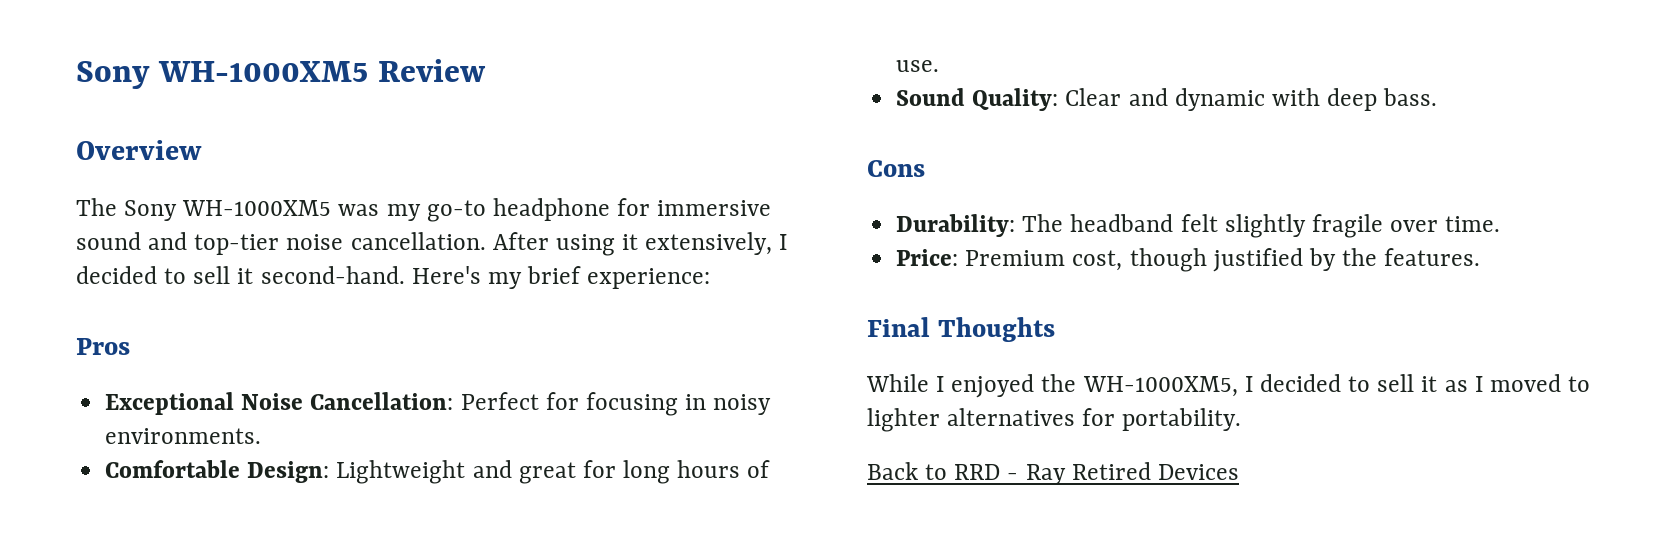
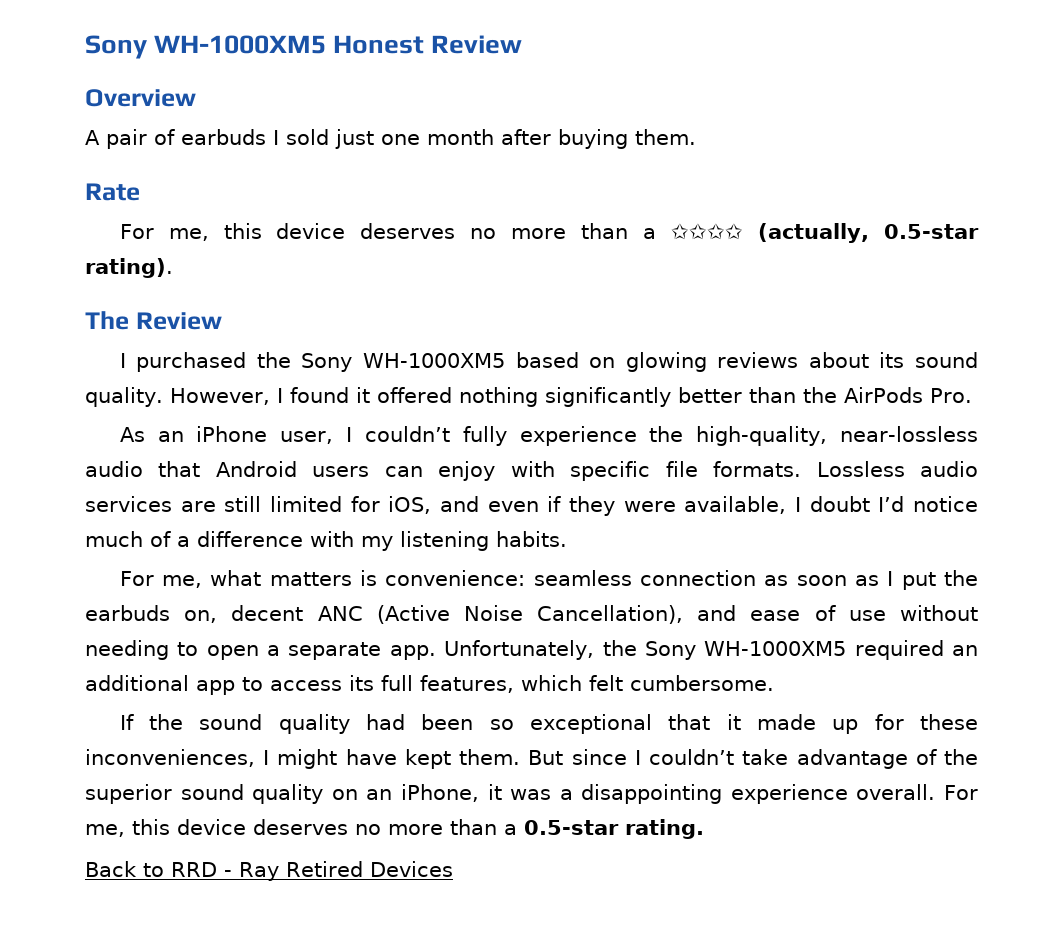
- Sony WH-1000XM5 Review
+ Sony WH-1000XM5 Honest Review
- The Sony WH-1000XM5 was my go-to headphone for immersive sound and top-tier noise cancellation. After using it extensively, I decided to sell it second-hand. Here's my brief experience:
- Pros
- Exceptional Noise Cancellation: Perfect for focusing in noisy environments.
- Comfortable Design: Lightweight and great for long hours of use.
- Sound Quality: Clear and dynamic with deep bass.
- Cons
- Durability: The headband felt slightly fragile over time.
- Price: Premium cost, though justified by the features.
- Final Thoughts
- While I enjoyed the WH-1000XM5, I decided to sell it as I moved to lighter alternatives for portability.
+ A pair of earbuds I sold just one month after buying them.
+ Rate
+ For me, this device deserves no more than a ✩✩✩✩ (actually, 0.5-star rating).
+ The Review
+ I purchased the Sony WH-1000XM5 based on glowing reviews about its sound quality. However, I found it offered nothing significantly better than the AirPods Pro.
+ As an iPhone user, I couldn’t fully experience the high-quality, near-lossless audio that Android users can enjoy with specific file formats. Lossless audio services are still limited for iOS, and even if they were available, I doubt I’d notice much of a difference with my listening habits.
+ For me, what matters is convenience: seamless connection as soon as I put the earbuds on, decent ANC (Active Noise Cancellation), and ease of use without needing to open a separate app. Unfortunately, the Sony WH-1000XM5 required an additional app to access its full features, which felt cumbersome.
+ If the sound quality had been so exceptional that it made up for these inconveniences, I might have kept them. But since I couldn’t take advantage of the superior sound quality on an iPhone, it was a disappointing experience overall. For me, this device deserves no more than a 0.5-star rating.

